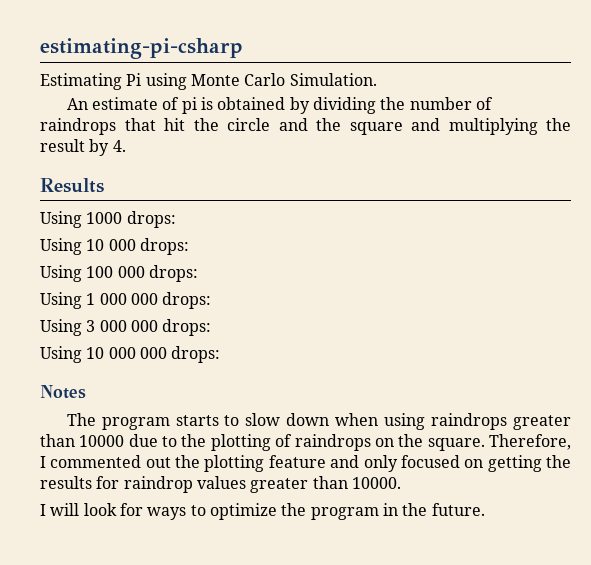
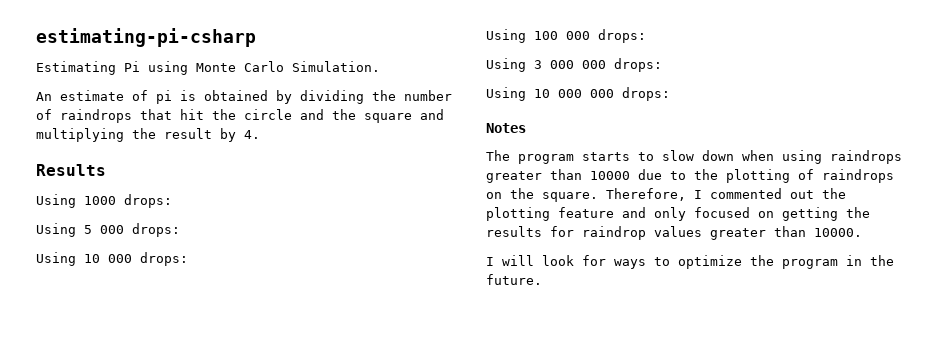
+ Using 5 000 drops:
- Using 1 000 000 drops:

